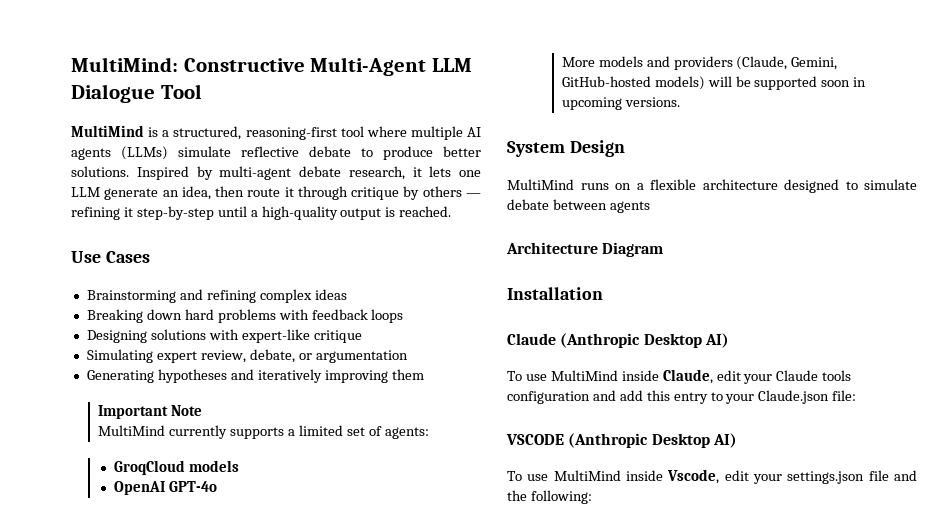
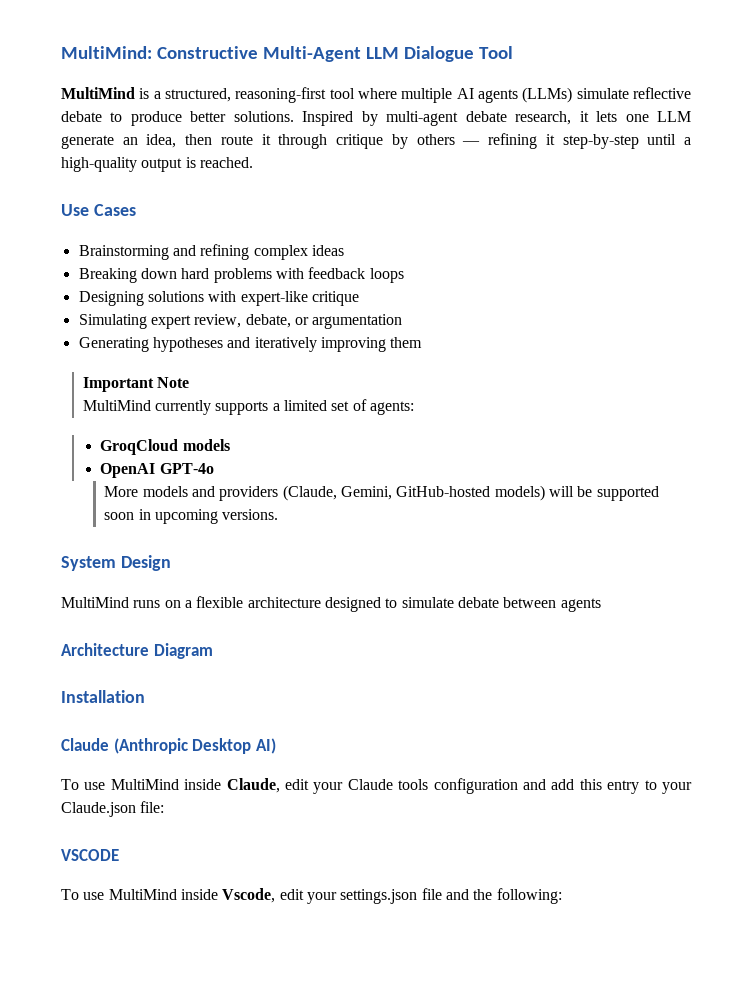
- VSCODE (Anthropic Desktop AI)
+ VSCODE

